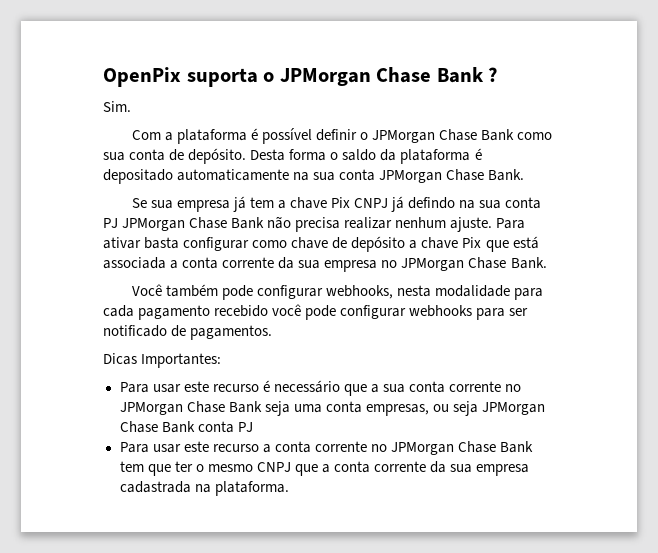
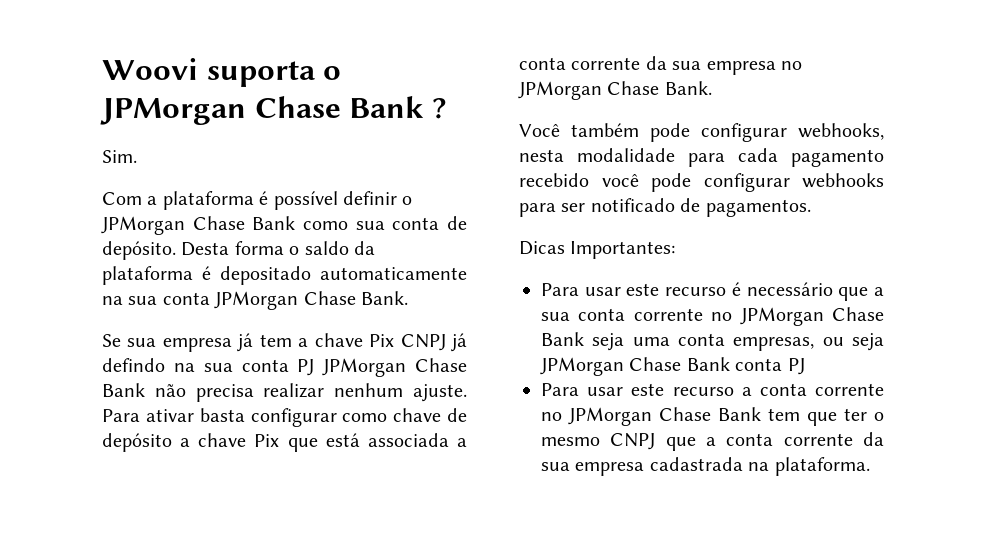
- OpenPix suporta o JPMorgan Chase Bank ?
+ Woovi suporta o JPMorgan Chase Bank ?

